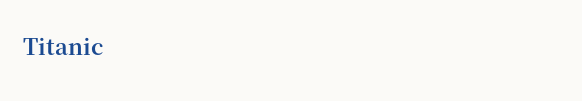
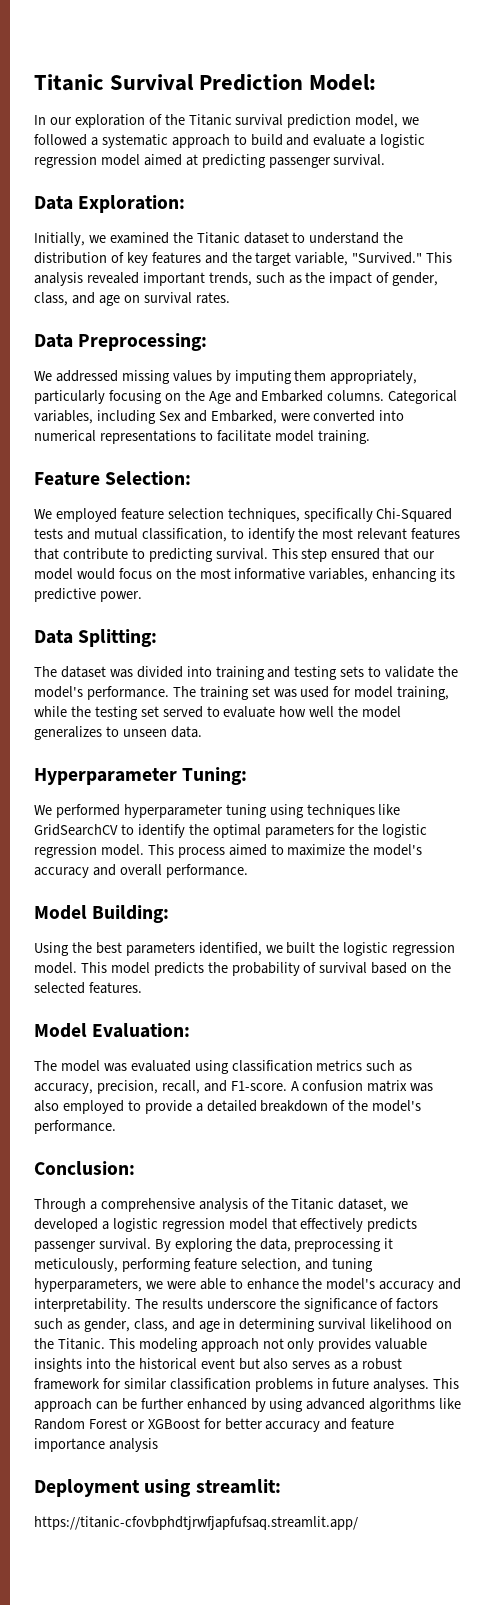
- Titanic
+ Titanic Survival Prediction Model:
+ In our exploration of the Titanic survival prediction model, we followed a systematic approach to build and evaluate a logistic regression model aimed at predicting passenger survival.
+ Data Exploration:
+ Initially, we examined the Titanic dataset to understand the distribution of key features and the target variable, "Survived." This analysis revealed important trends, such as the impact of gender, class, and age on survival rates.
+ Data Preprocessing:
+ We addressed missing values by imputing them appropriately, particularly focusing on the Age and Embarked columns. Categorical variables, including Sex and Embarked, were converted into numerical representations to facilitate model training.
+ Feature Selection:
+ We employed feature selection techniques, specifically Chi-Squared tests and mutual classification, to identify the most relevant features that contribute to predicting survival. This step ensured that our model would focus on the most informative variables, enhancing its predictive power.
+ Data Splitting:
+ The dataset was divided into training and testing sets to validate the model's performance. The training set was used for model training, while the testing set served to evaluate how well the model generalizes to unseen data.
+ Hyperparameter Tuning:
+ We performed hyperparameter tuning using techniques like GridSearchCV to identify the optimal parameters for the logistic regression model. This process aimed to maximize the model's accuracy and overall performance.
+ Model Building:
+ Using the best parameters identified, we built the logistic regression model. This model predicts the probability of survival based on the selected features.
+ Model Evaluation:
+ The model was evaluated using classification metrics such as accuracy, precision, recall, and F1-score. A confusion matrix was also employed to provide a detailed breakdown of the model's performance.
+ Conclusion:
+ Through a comprehensive analysis of the Titanic dataset, we developed a logistic regression model that effectively predicts passenger survival. By exploring the data, preprocessing it meticulously, performing feature selection, and tuning hyperparameters, we were able to enhance the model's accuracy and interpretability. The results underscore the significance of factors such as gender, class, and age in determining survival likelihood on the Titanic. This modeling approach not only provides valuable insights into the historical event but also serves as a robust framework for similar classification problems in future analyses. This approach can be further enhanced by using advanced algorithms like Random Forest or XGBoost for better accuracy and feature importance analysis
+ Deployment using streamlit:
+ https://titanic-cfovbphdtjrwfjapfufsaq.streamlit.app/

